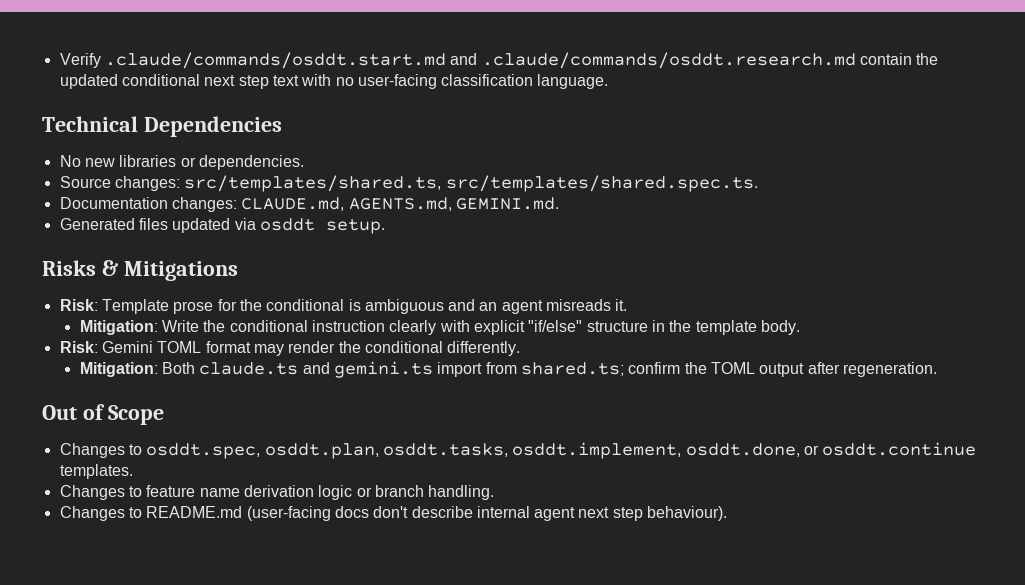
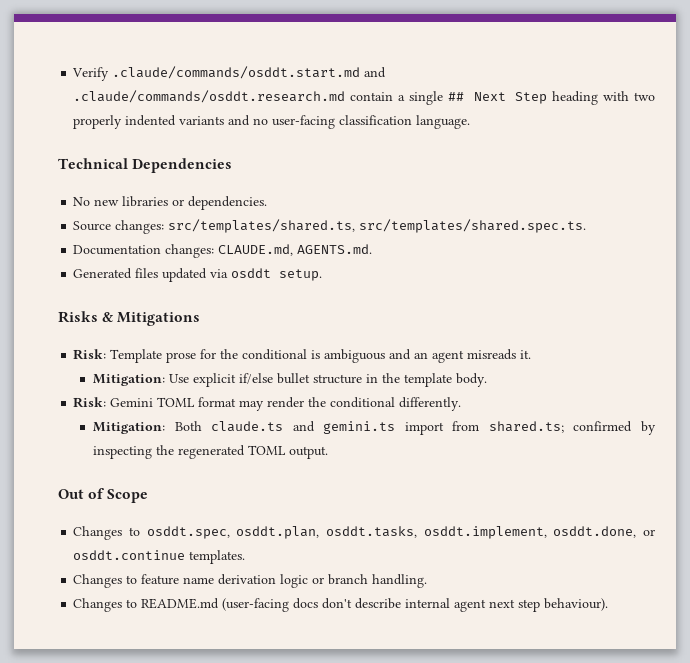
- Verify .claude/commands/osddt.start.md and .claude/commands/osddt.research.md contain the updated conditional next step text with no user-facing classification language.
+ Verify .claude/commands/osddt.start.md and .claude/commands/osddt.research.md contain a single ## Next Step heading with two properly indented variants and no user-facing classification language.
- Documentation changes: CLAUDE.md, AGENTS.md, GEMINI.md.
+ Documentation changes: CLAUDE.md, AGENTS.md.
- Mitigation: Write the conditional instruction clearly with explicit "if/else" structure in the template body.
+ Mitigation: Use explicit if/else bullet structure in the template body.
- Mitigation: Both claude.ts and gemini.ts import from shared.ts; confirm the TOML output after regeneration.
+ Mitigation: Both claude.ts and gemini.ts import from shared.ts; confirmed by inspecting the regenerated TOML output.

